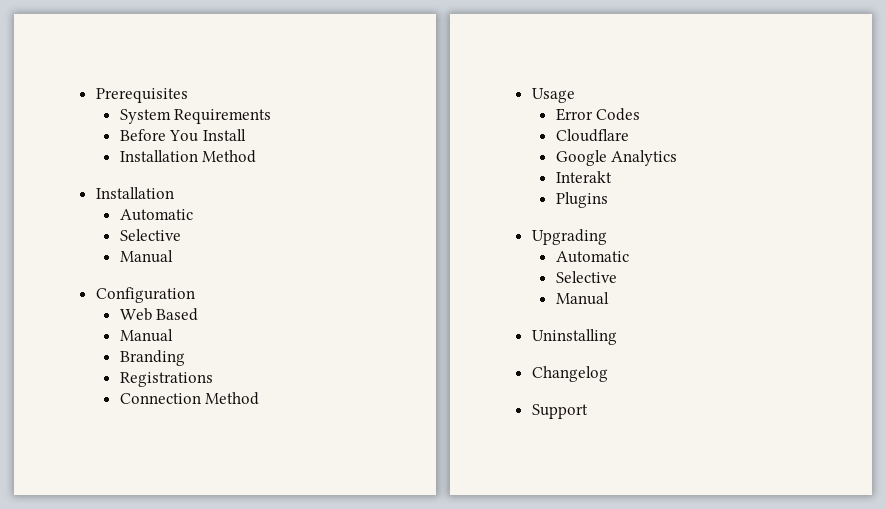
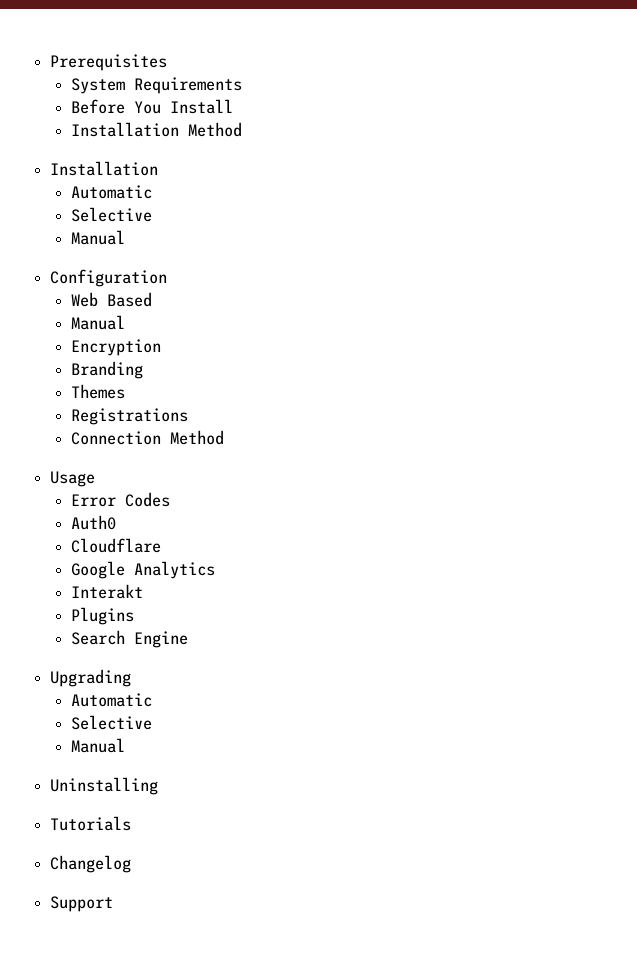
+ Encryption
+ Themes
+ Auth0
+ Search Engine
+ Tutorials

